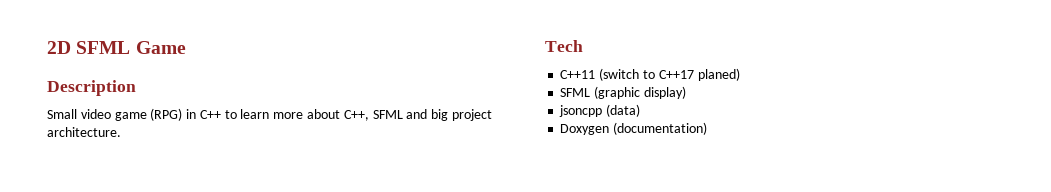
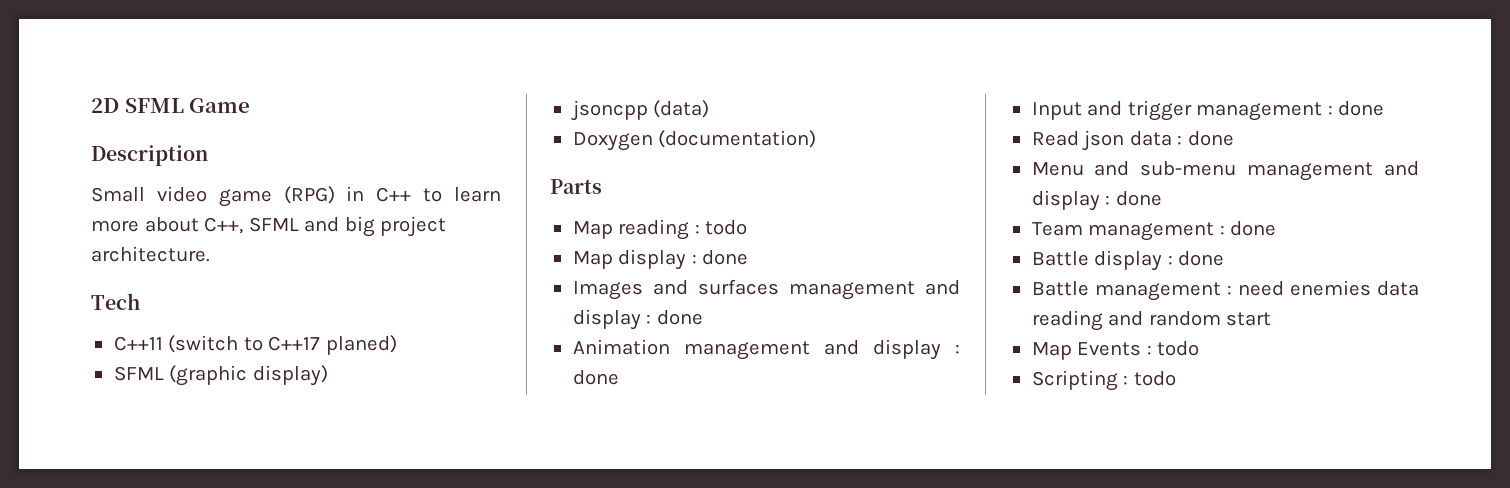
+ Parts
+ Map reading : todo
+ Map display : done
+ Images and surfaces management and display : done
+ Animation management and display : done
+ Input and trigger management : done
+ Read json data : done
+ Menu and sub-menu management and display : done
+ Team management : done
+ Battle display : done
+ Battle management : need enemies data reading and random start
+ Map Events : todo
+ Scripting : todo

